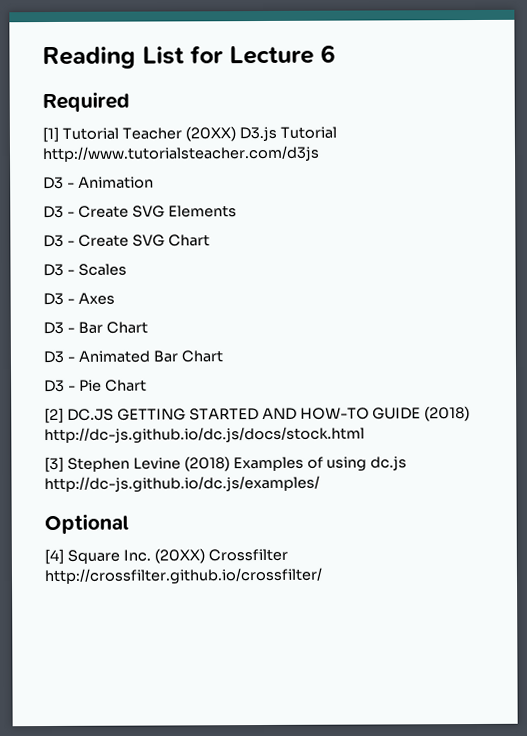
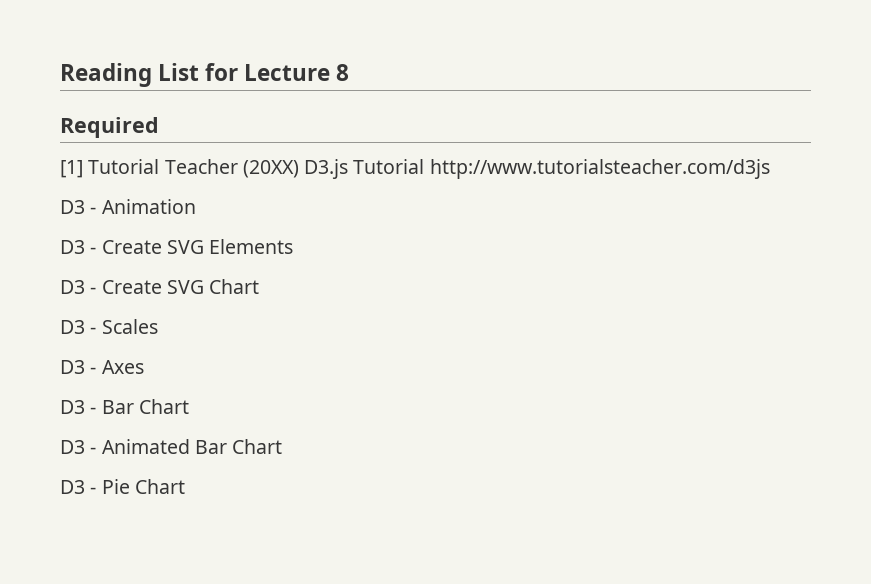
- Reading List for Lecture 6
+ Reading List for Lecture 8
- [2] DC.JS GETTING STARTED AND HOW-TO GUIDE (2018) http://dc-js.github.io/dc.js/docs/stock.html
- [3] Stephen Levine (2018) Examples of using dc.js http://dc-js.github.io/dc.js/examples/
- Optional
- [4] Square Inc. (20XX) Crossfilter http://crossfilter.github.io/crossfilter/

